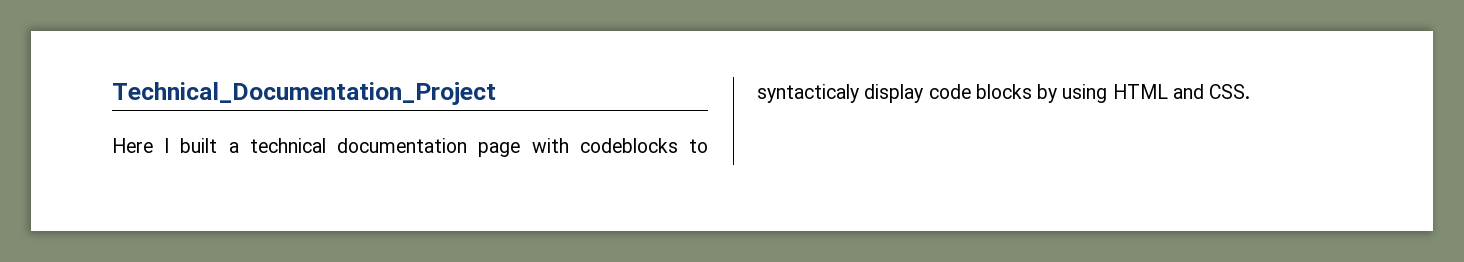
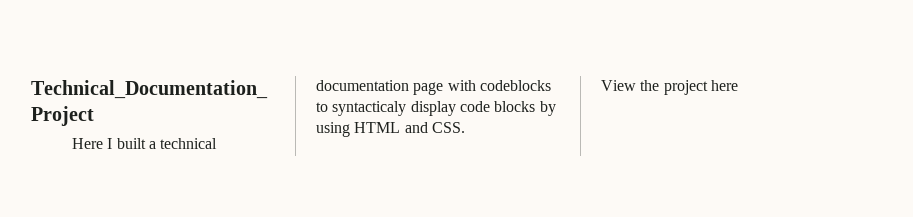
+ View the project here

